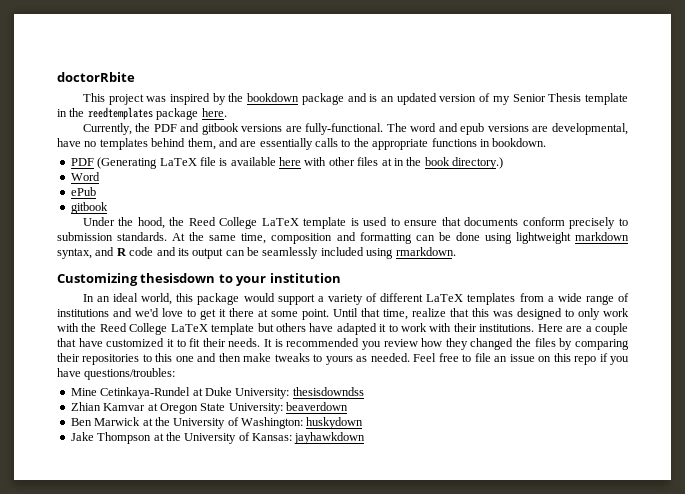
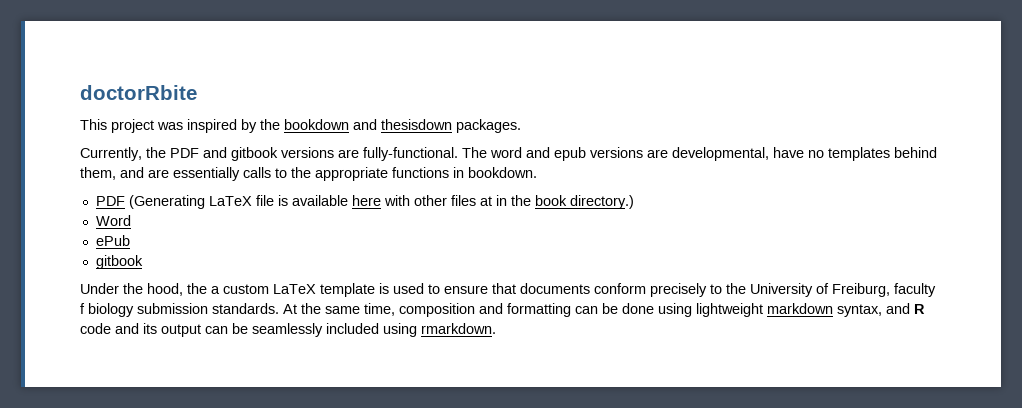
- This project was inspired by the bookdown package and is an updated version of my Senior Thesis template in the reedtemplates package here.
+ This project was inspired by the bookdown and thesisdown packages.
- Under the hood, the Reed College LaTeX template is used to ensure that documents conform precisely to submission standards.
+ Under the hood, the a custom LaTeX template is used to ensure that documents conform precisely to the University of Freiburg, faculty f biology submission standards.
- Customizing thesisdown to your institution
- In an ideal world, this package would support a variety of different LaTeX templates from a wide range of institutions and we'd love to get it there at some point. Until that time, realize that this was designed to only work with the Reed College LaTeX template but others have adapted it to work with their institutions. Here are a couple that have customized it to fit their needs. It is recommended you review how they changed the files by comparing their repositories to this one and then make tweaks to yours as needed. Feel free to file an issue on this repo if you have questions/troubles:
- Mine Cetinkaya-Rundel at Duke University: thesisdowndss
- Zhian Kamvar at Oregon State University: beaverdown
- Ben Marwick at the University of Washington: huskydown
- Jake Thompson at the University of Kansas: jayhawkdown

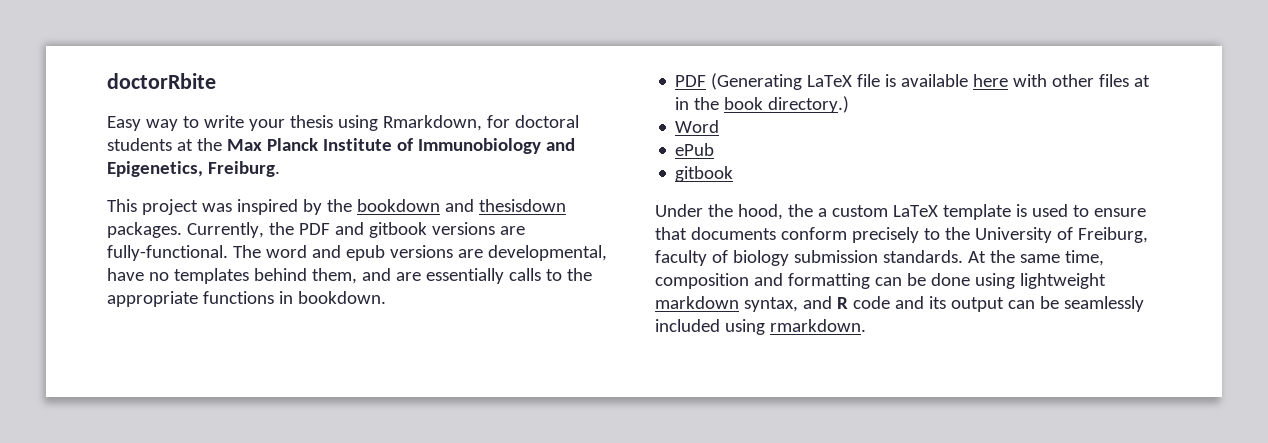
+ Easy way to write your thesis using Rmarkdown, for doctoral students at the Max Planck Institute of Immunobiology and Epigenetics, Freiburg.
- This project was inspired by the bookdown and thesisdown packages.
- Currently, the PDF and gitbook versions are fully-functional.
+ This project was inspired by the bookdown and thesisdown packages. Currently, the PDF and gitbook versions are fully-functional.
- Under the hood, the a custom LaTeX template is used to ensure that documents conform precisely to the University of Freiburg, faculty f biology submission standards.
+ Under the hood, the a custom LaTeX template is used to ensure that documents conform precisely to the University of Freiburg, faculty of biology submission standards.

